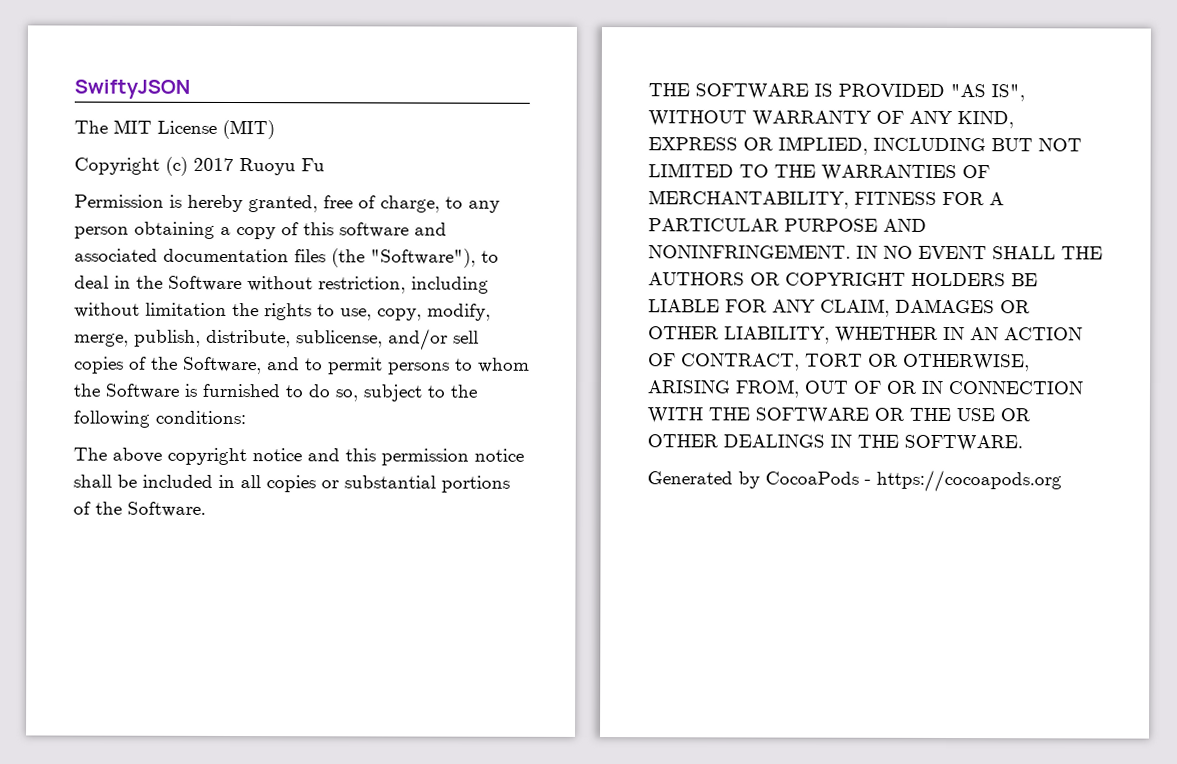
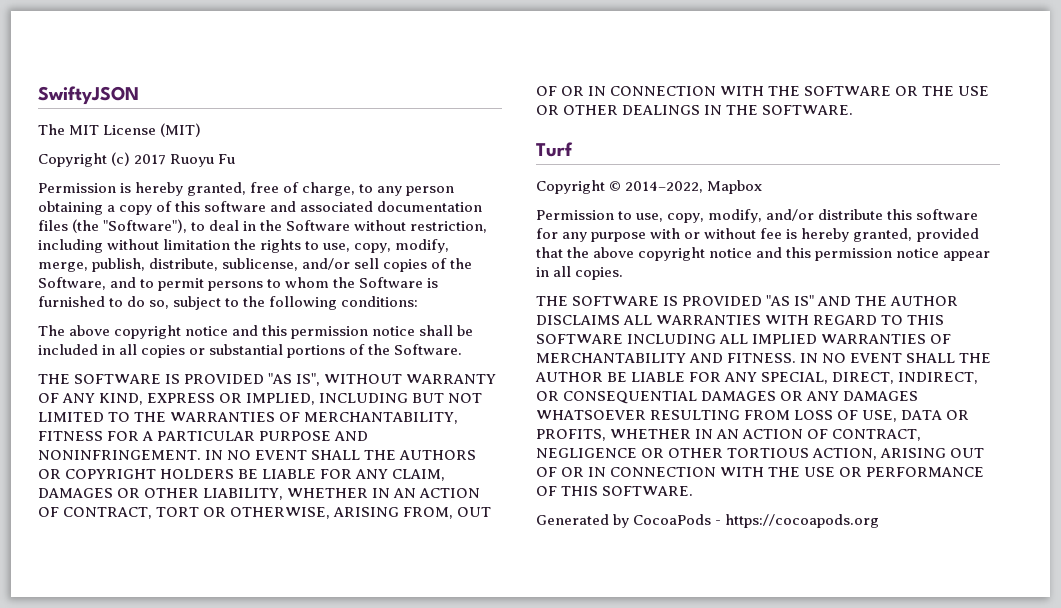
+ Turf
+ Copyright © 2014–2022, Mapbox
+ Permission to use, copy, modify, and/or distribute this software for any purpose with or without fee is hereby granted, provided that the above copyright notice and this permission notice appear in all copies.
+ THE SOFTWARE IS PROVIDED "AS IS" AND THE AUTHOR DISCLAIMS ALL WARRANTIES WITH REGARD TO THIS SOFTWARE INCLUDING ALL IMPLIED WARRANTIES OF MERCHANTABILITY AND FITNESS. IN NO EVENT SHALL THE AUTHOR BE LIABLE FOR ANY SPECIAL, DIRECT, INDIRECT, OR CONSEQUENTIAL DAMAGES OR ANY DAMAGES WHATSOEVER RESULTING FROM LOSS OF USE, DATA OR PROFITS, WHETHER IN AN ACTION OF CONTRACT, NEGLIGENCE OR OTHER TORTIOUS ACTION, ARISING OUT OF OR IN CONNECTION WITH THE USE OR PERFORMANCE OF THIS SOFTWARE.

